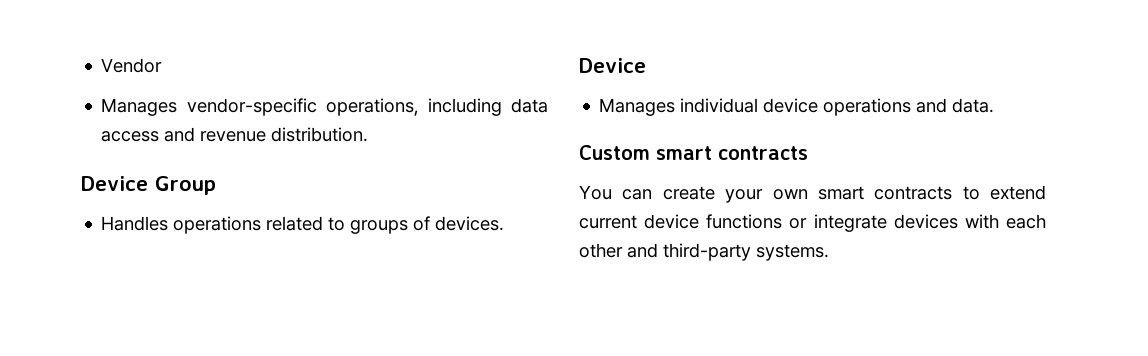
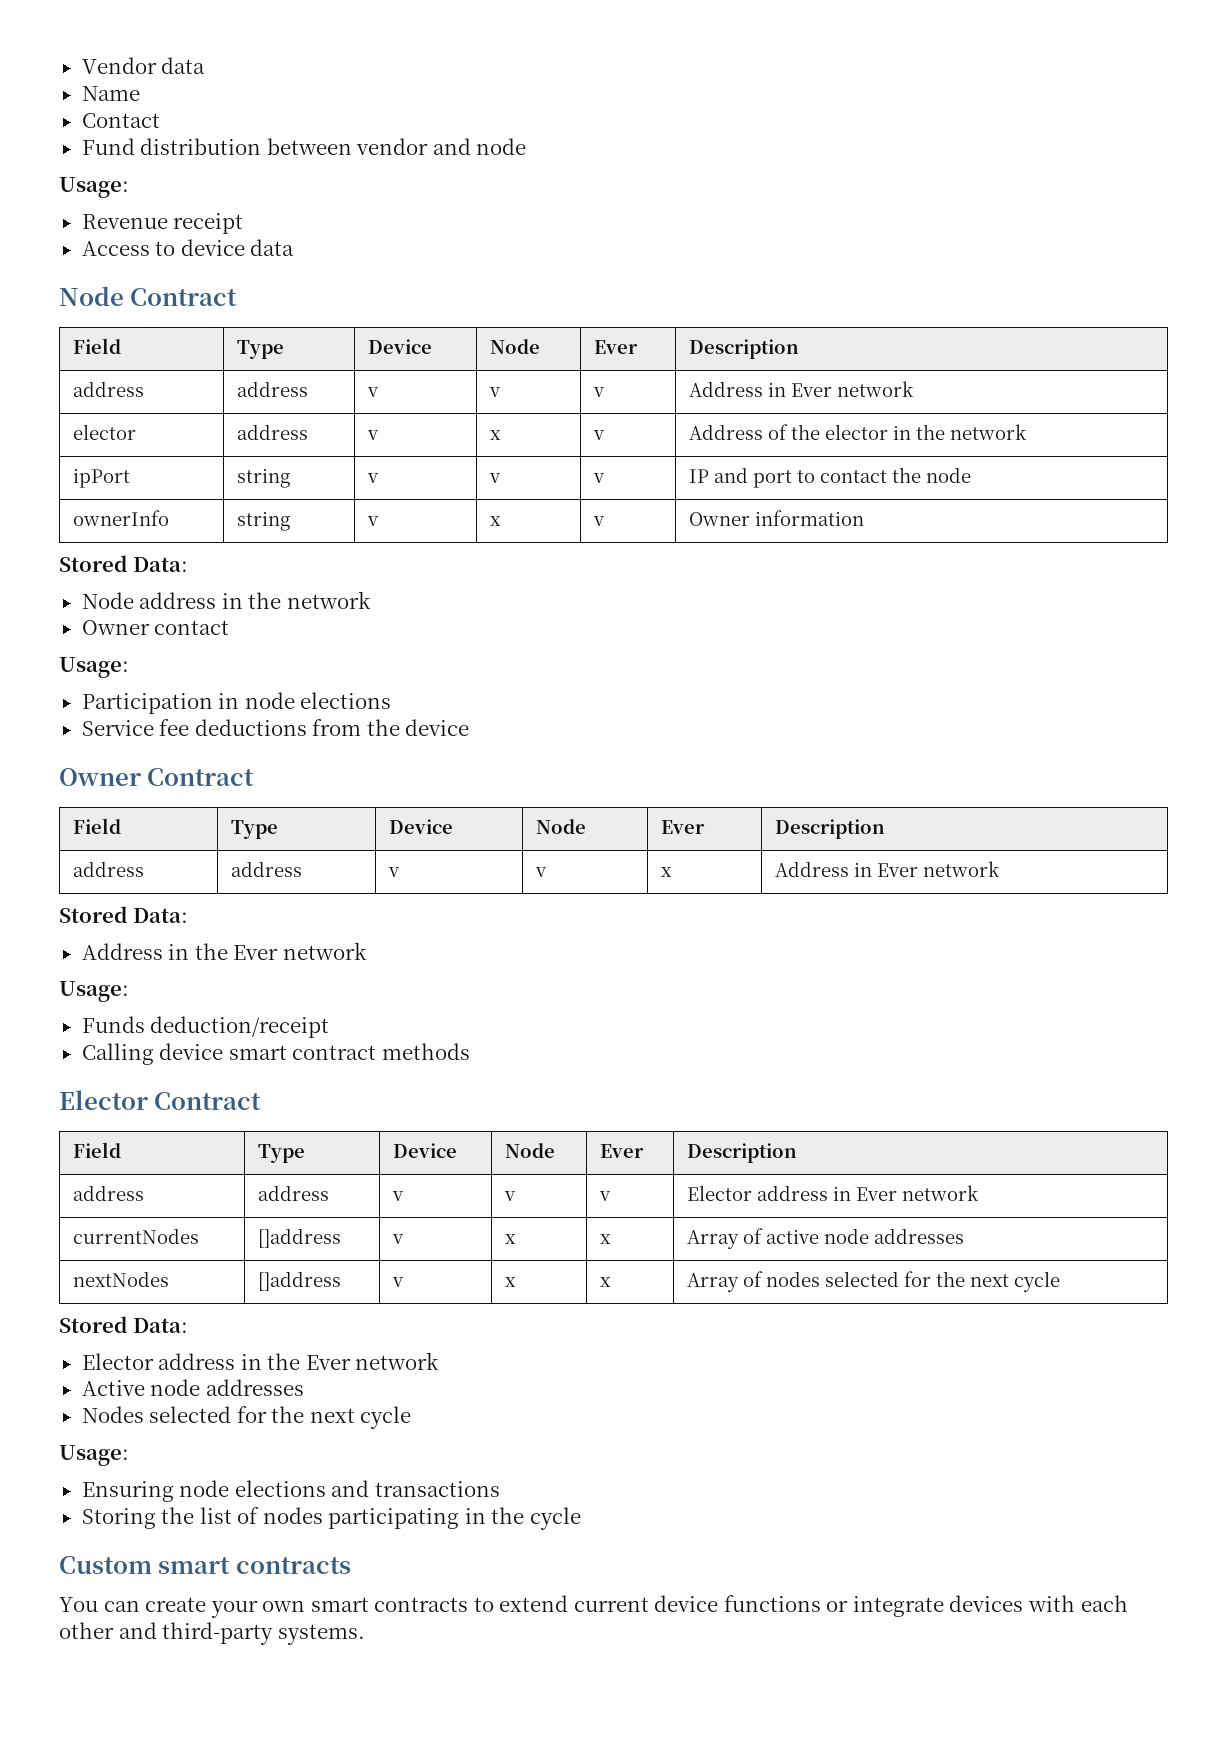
- Vendor
- Manages vendor-specific operations, including data access and revenue distribution.
- Device Group
- Handles operations related to groups of devices.
- Device
- Manages individual device operations and data.
+ Vendor data
+ Name
+ Contact
+ Fund distribution between vendor and node
+ Usage:
+ Revenue receipt
+ Access to device data
+ Node Contract
+ Field | Type | Device | Node | Ever | Description
+ address | address | v | v | v | Address in Ever network
+ elector | address | v | x | v | Address of the elector in the network
+ ipPort | string | v | v | v | IP and port to contact the node
+ ownerInfo | string | v | x | v | Owner information
+ Stored Data:
+ Node address in the network
+ Owner contact
+ Usage:
+ Participation in node elections
+ Service fee deductions from the device
+ Owner Contract
+ Field | Type | Device | Node | Ever | Description
+ address | address | v | v | x | Address in Ever network
+ Stored Data:
+ Address in the Ever network
+ Usage:
+ Funds deduction/receipt
+ Calling device smart contract methods
+ Elector Contract
+ Field | Type | Device | Node | Ever | Description
+ address | address | v | v | v | Elector address in Ever network
+ currentNodes | []address | v | x | x | Array of active node addresses
+ nextNodes | []address | v | x | x | Array of nodes selected for the next cycle
+ Stored Data:
+ Elector address in the Ever network
+ Active node addresses
+ Nodes selected for the next cycle
+ Usage:
+ Ensuring node elections and transactions
+ Storing the list of nodes participating in the cycle

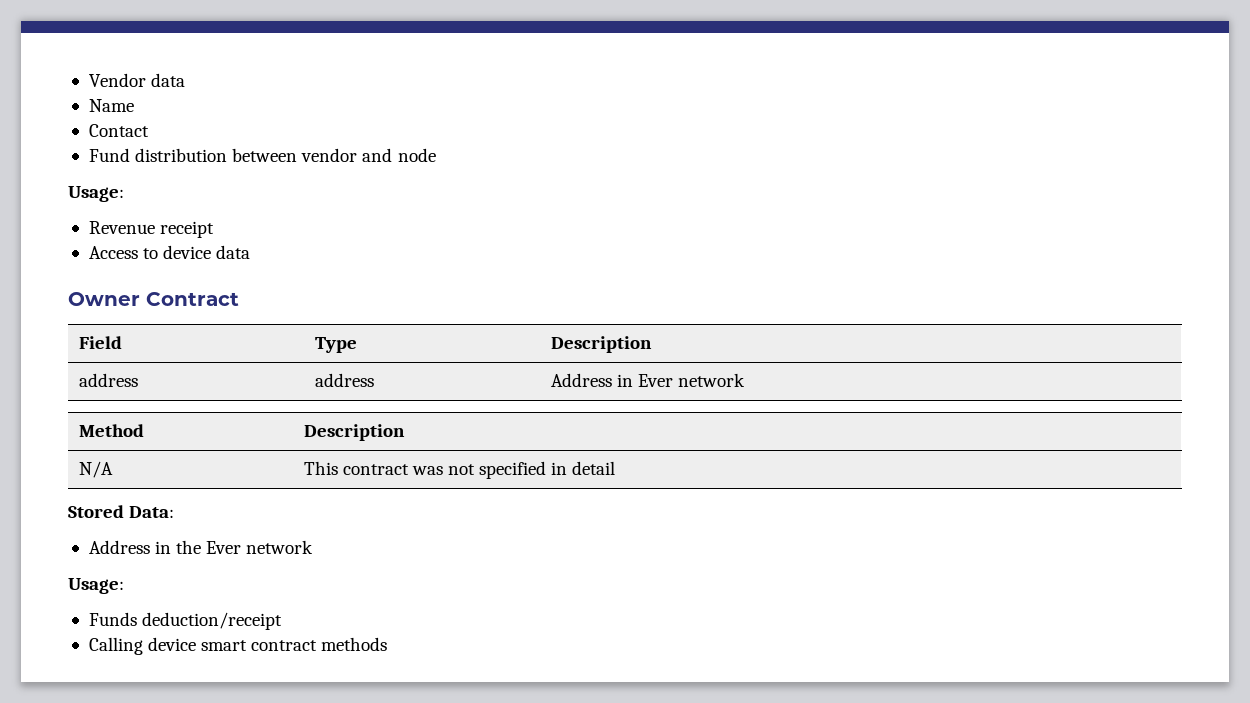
- Node Contract
- Field | Type | Device | Node | Ever | Description
- address | address | v | v | v | Address in Ever network
- elector | address | v | x | v | Address of the elector in the network
- ipPort | string | v | v | v | IP and port to contact the node
- ownerInfo | string | v | x | v | Owner information
- Stored Data:
- Node address in the network
- Owner contact
- Usage:
- Participation in node elections
- Service fee deductions from the device
  Owner Contract
- Field | Type | Device | Node | Ever | Description
- address | address | v | v | x | Address in Ever network
+ Field | Type | Description
+ address | address | Address in Ever network
+ Method | Description
+ N/A | This contract was not specified in detail
- Elector Contract
- Field | Type | Device | Node | Ever | Description
- address | address | v | v | v | Elector address in Ever network
- currentNodes | []address | v | x | x | Array of active node addresses
- nextNodes | []address | v | x | x | Array of nodes selected for the next cycle
- Stored Data:
- Elector address in the Ever network
- Active node addresses
- Nodes selected for the next cycle
- Usage:
- Ensuring node elections and transactions
- Storing the list of nodes participating in the cycle
- Custom smart contracts
- You can create your own smart contracts to extend current device functions or integrate devices with each other and third-party systems.

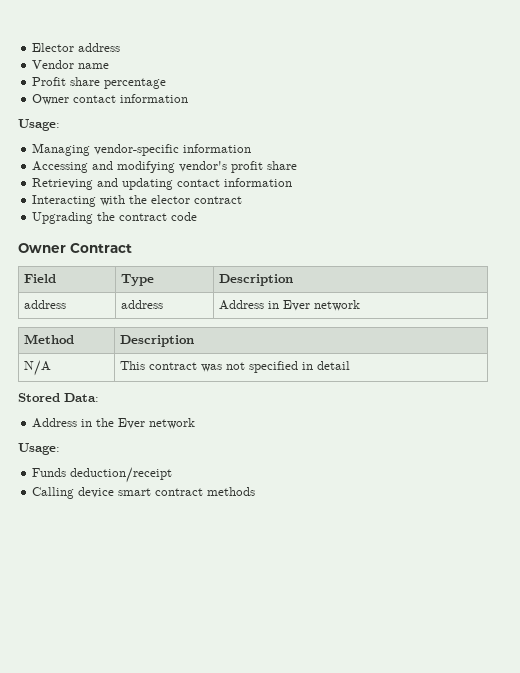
- Vendor data
- Name
- Contact
- Fund distribution between vendor and node
+ Elector address
+ Vendor name
+ Profit share percentage
+ Owner contact information
  Usage:
- Revenue receipt
- Access to device data
+ Managing vendor-specific information
+ Accessing and modifying vendor's profit share
+ Retrieving and updating contact information
+ Interacting with the elector contract
+ Upgrading the contract code

